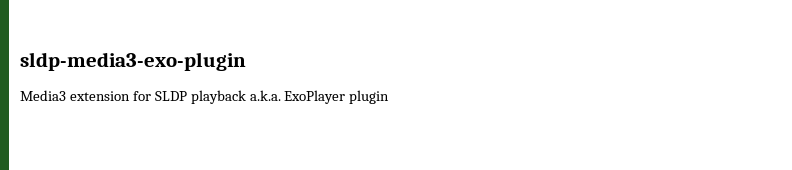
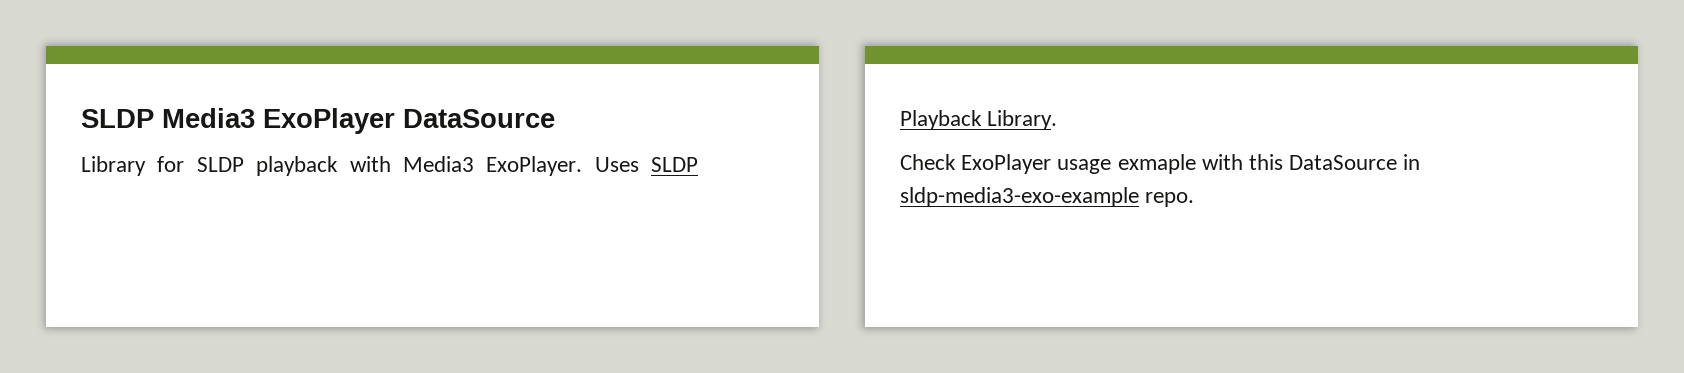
- sldp-media3-exo-plugin
- Media3 extension for SLDP playback a.k.a. ExoPlayer plugin
+ SLDP Media3 ExoPlayer DataSource
+ Library for SLDP playback with Media3 ExoPlayer. Uses SLDP Playback Library.
+ Check ExoPlayer usage exmaple with this DataSource in sldp-media3-exo-example repo.

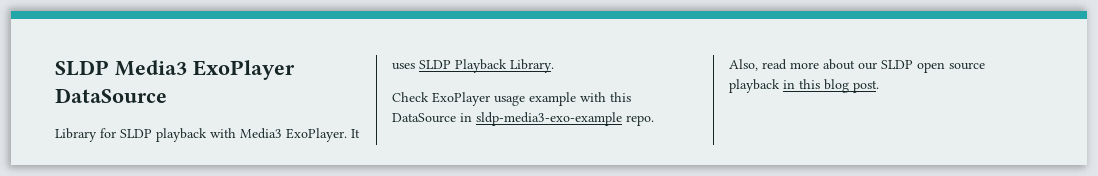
- Uses SLDP Playback Library.
+ It uses SLDP Playback Library.
- Check ExoPlayer usage exmaple with this DataSource in sldp-media3-exo-example repo.
+ Check ExoPlayer usage example with this DataSource in sldp-media3-exo-example repo.
+ Also, read more about our SLDP open source playback in this blog post.

